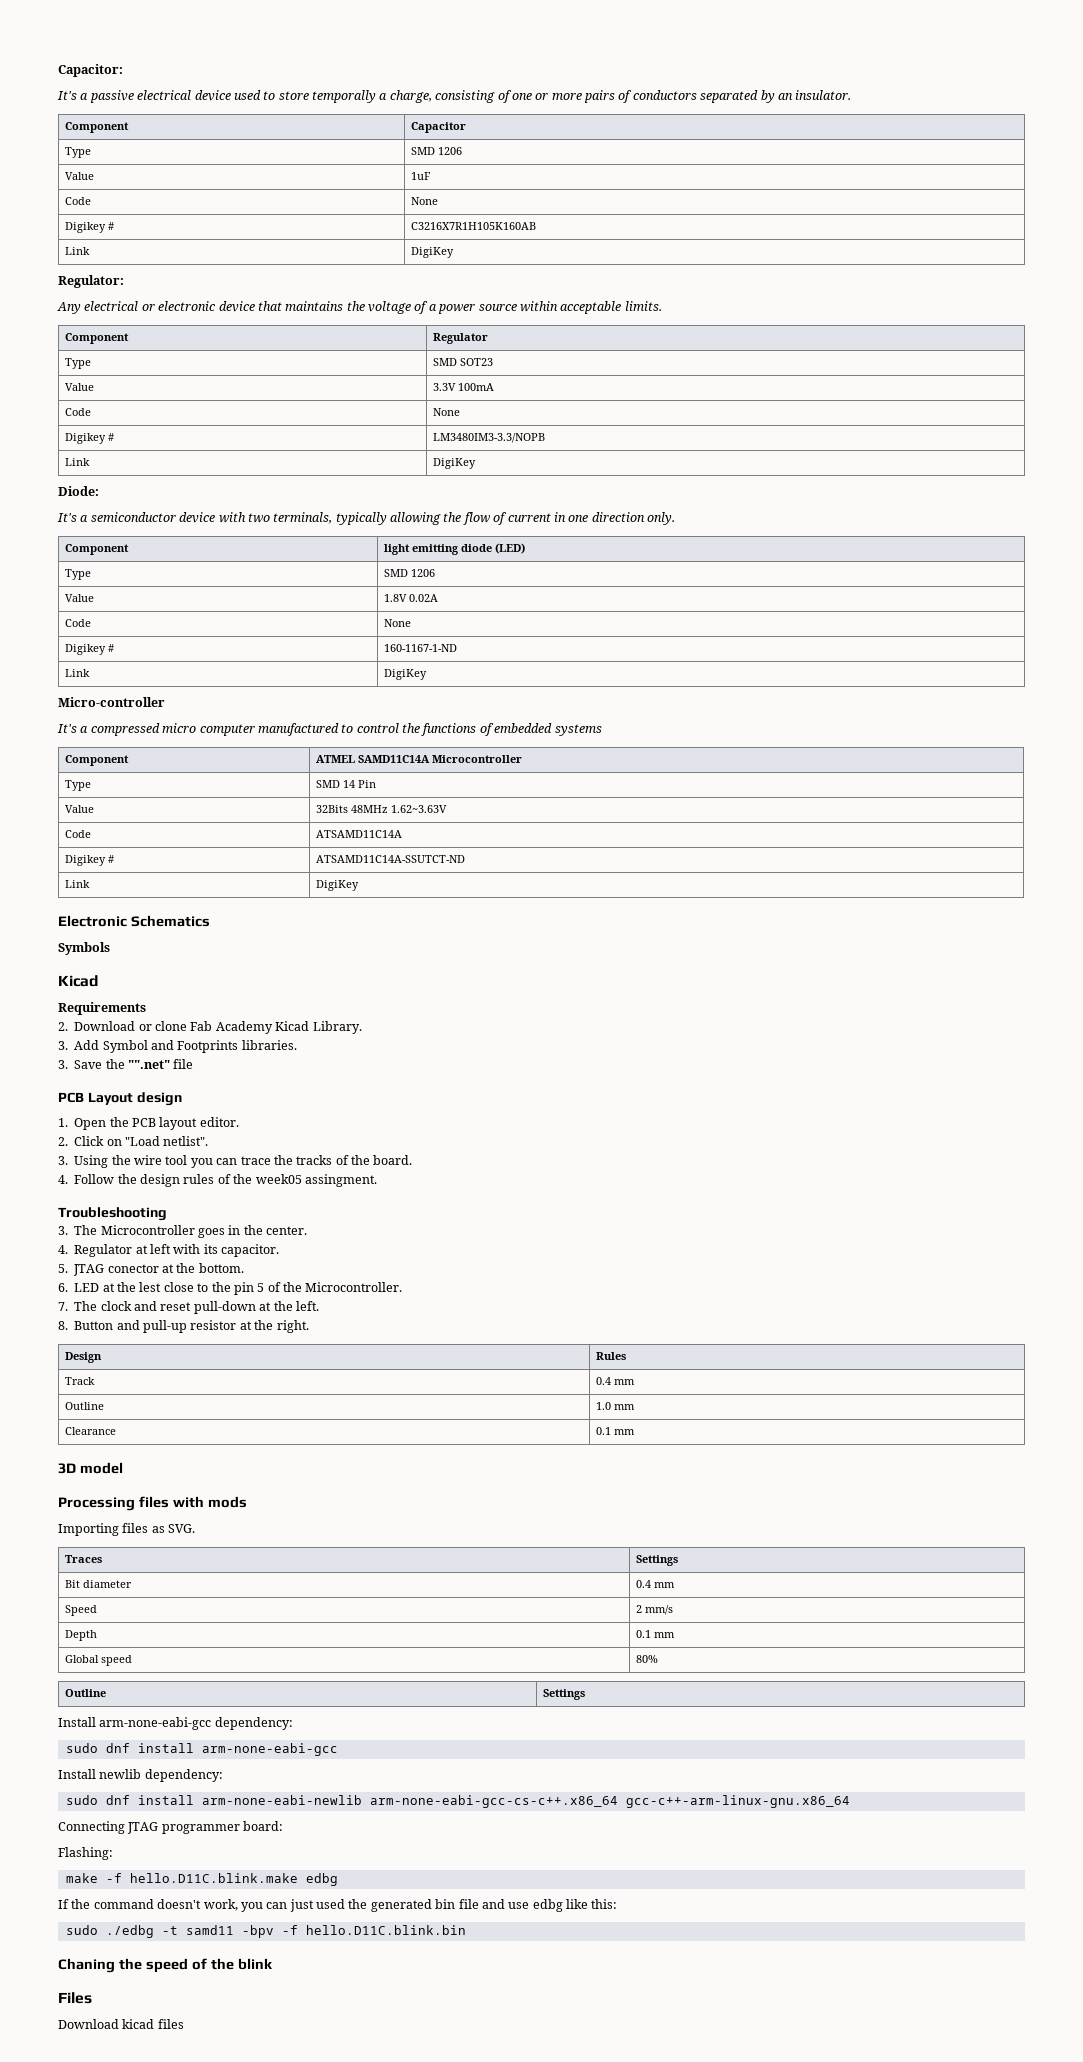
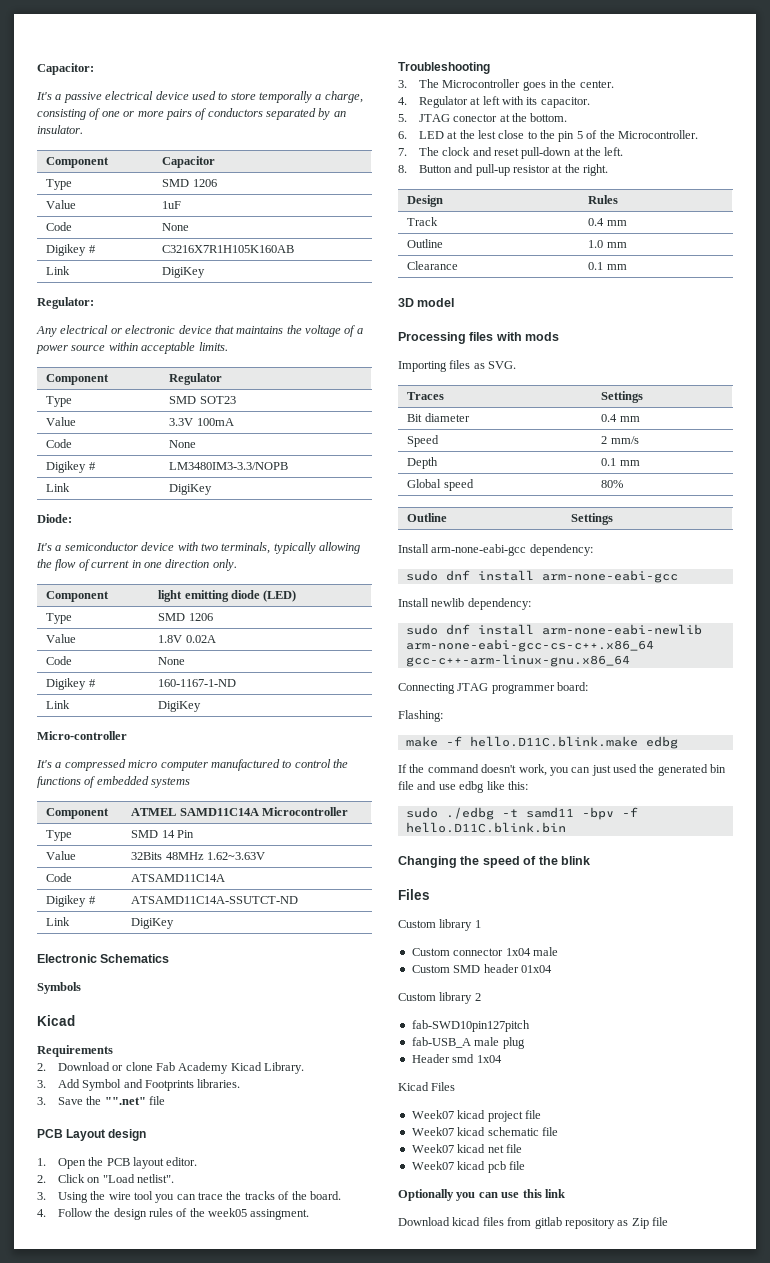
- Chaning the speed of the blink
+ Changing the speed of the blink
- Download kicad files
+ Custom library 1
+ Custom connector 1x04 male
+ Custom SMD header 01x04
+ Custom library 2
+ fab-SWD10pin127pitch
+ fab-USB_A male plug
+ Header smd 1x04
+ Kicad Files
+ Week07 kicad project file
+ Week07 kicad schematic file
+ Week07 kicad net file
+ Week07 kicad pcb file
+ Optionally you can use this link
+ Download kicad files from gitlab repository as Zip file

